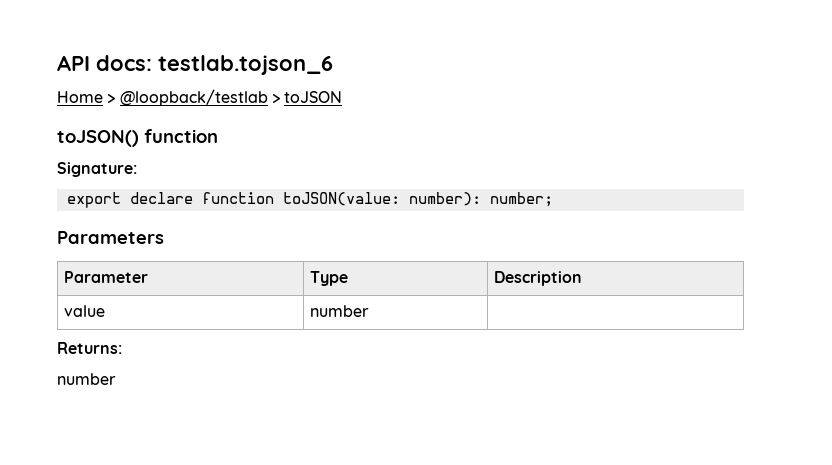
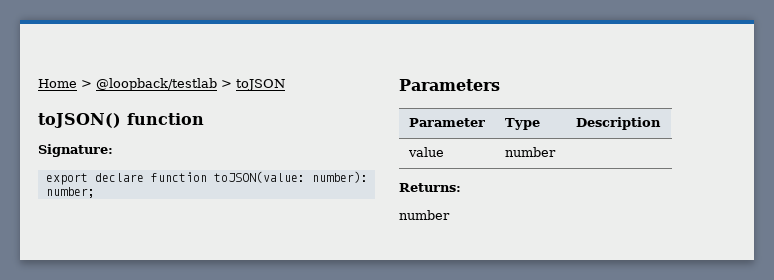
- API docs: testlab.tojson_6

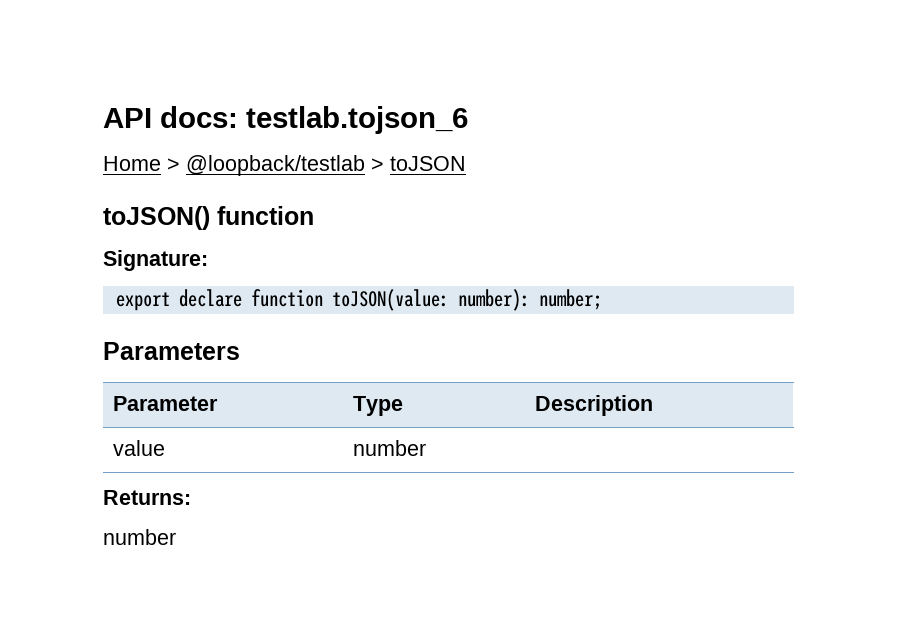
+ API docs: testlab.tojson_6

